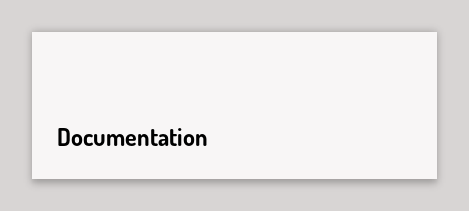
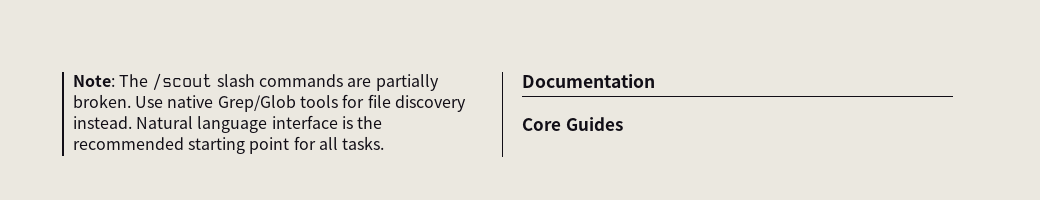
+ Note: The /scout slash commands are partially broken. Use native Grep/Glob tools for file discovery instead. Natural language interface is the recommended starting point for all tasks.
+ Core Guides

